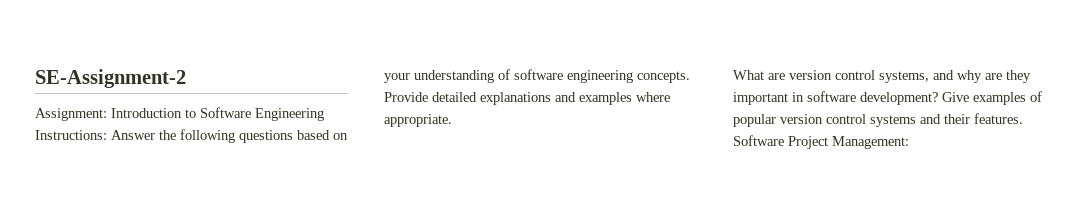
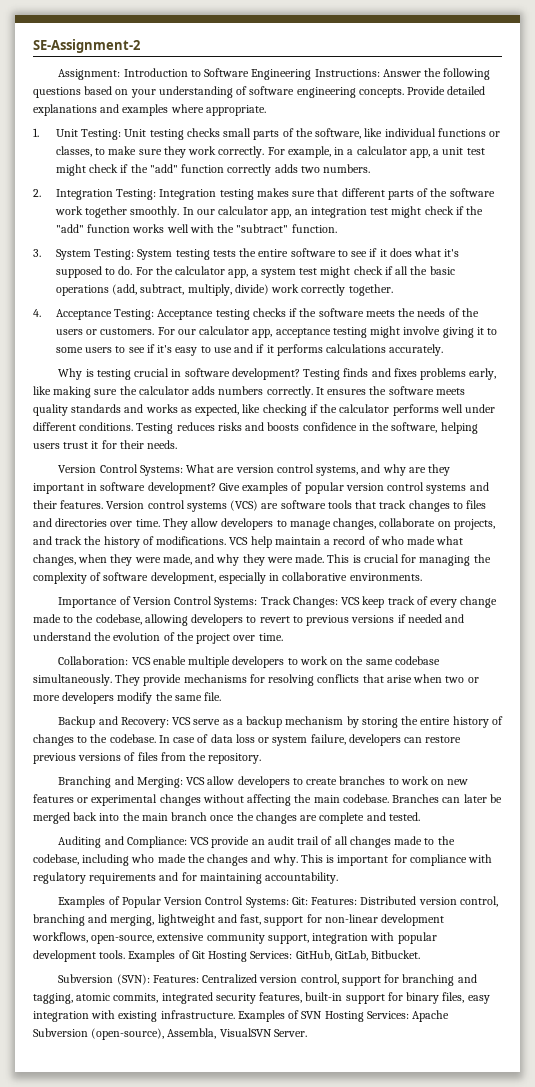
- What are version control systems, and why are they important in software development?
+ 1. Unit Testing: Unit testing checks small parts of the software, like individual functions or classes, to make sure they work correctly. For example, in a calculator app, a unit test might check if the "add" function correctly adds two numbers.
+ 2. Integration Testing: Integration testing makes sure that different parts of the software work together smoothly. In our calculator app, an integration test might check if the "add" function works well with the "subtract" function.
+ 3. System Testing: System testing tests the entire software to see if it does what it's supposed to do. For the calculator app, a system test might check if all the basic operations (add, subtract, multiply, divide) work correctly together.
+ 4. Acceptance Testing: Acceptance testing checks if the software meets the needs of the users or customers. For our calculator app, acceptance testing might involve giving it to some users to see if it's easy to use and if it performs calculations accurately.
+ Why is testing crucial in software development? Testing finds and fixes problems early, like making sure the calculator adds numbers correctly. It ensures the software meets quality standards and works as expected, like checking if the calculator performs well under different conditions. Testing reduces risks and boosts confidence in the software, helping users trust it for their needs.
+ Version Control Systems: What are version control systems, and why are they important in software development?
- Software Project Management:
+ Version control systems (VCS) are software tools that track changes to files and directories over time. They allow developers to manage changes, collaborate on projects, and track the history of modifications. VCS help maintain a record of who made what changes, when they were made, and why they were made. This is crucial for managing the complexity of software development, especially in collaborative environments.
+ Importance of Version Control Systems: Track Changes: VCS keep track of every change made to the codebase, allowing developers to revert to previous versions if needed and understand the evolution of the project over time.
+ Collaboration: VCS enable multiple developers to work on the same codebase simultaneously. They provide mechanisms for resolving conflicts that arise when two or more developers modify the same file.
+ Backup and Recovery: VCS serve as a backup mechanism by storing the entire history of changes to the codebase. In case of data loss or system failure, developers can restore previous versions of files from the repository.
+ Branching and Merging: VCS allow developers to create branches to work on new features or experimental changes without affecting the main codebase. Branches can later be merged back into the main branch once the changes are complete and tested.
+ Auditing and Compliance: VCS provide an audit trail of all changes made to the codebase, including who made the changes and why. This is important for compliance with regulatory requirements and for maintaining accountability.
+ Examples of Popular Version Control Systems: Git: Features: Distributed version control, branching and merging, lightweight and fast, support for non-linear development workflows, open-source, extensive community support, integration with popular development tools. Examples of Git Hosting Services: GitHub, GitLab, Bitbucket.
+ Subversion (SVN): Features: Centralized version control, support for branching and tagging, atomic commits, integrated security features, built-in support for binary files, easy integration with existing infrastructure. Examples of SVN Hosting Services: Apache Subversion (open-source), Assembla, VisualSVN Server.

